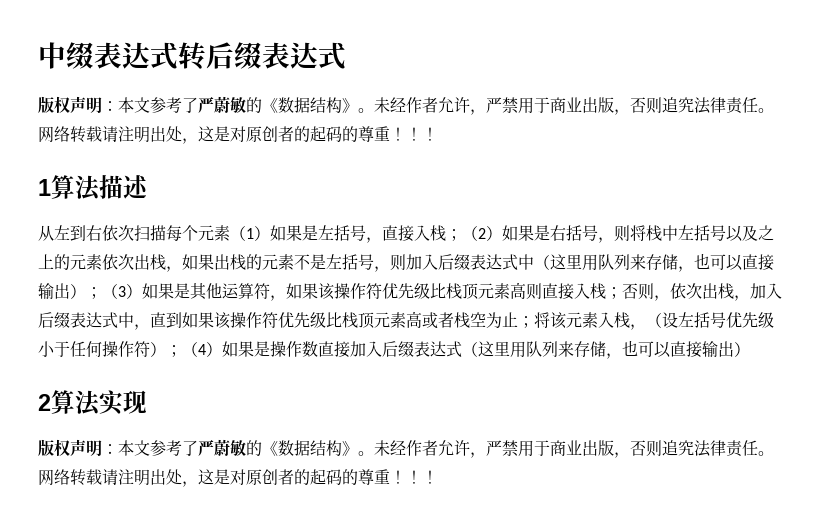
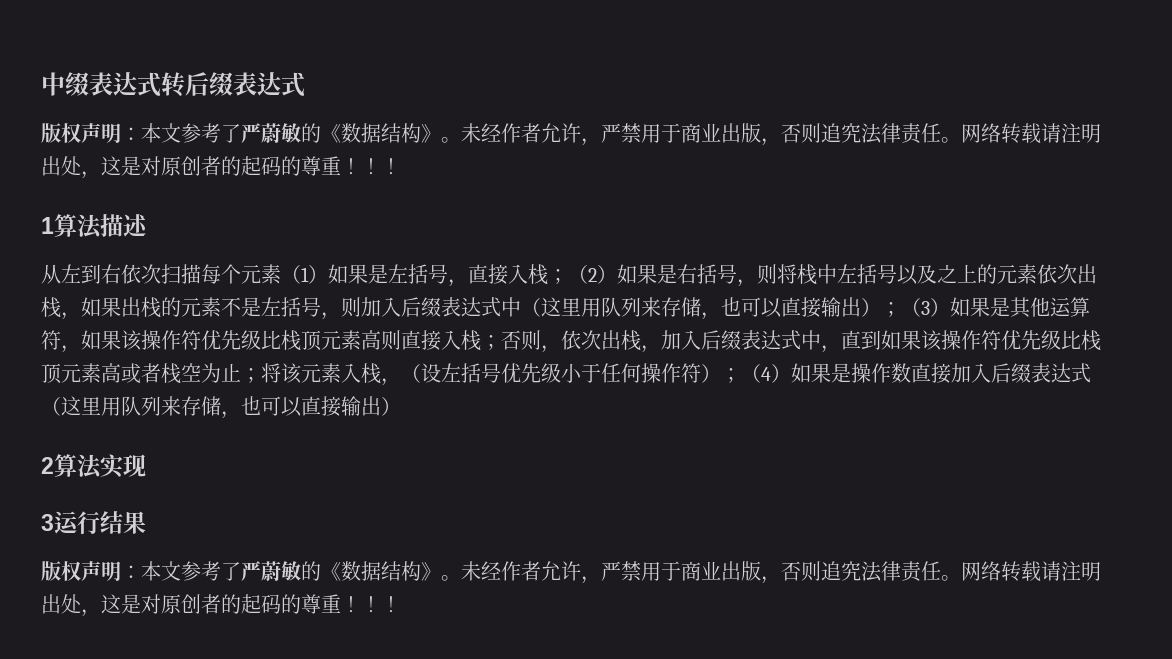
+ 3运行结果

